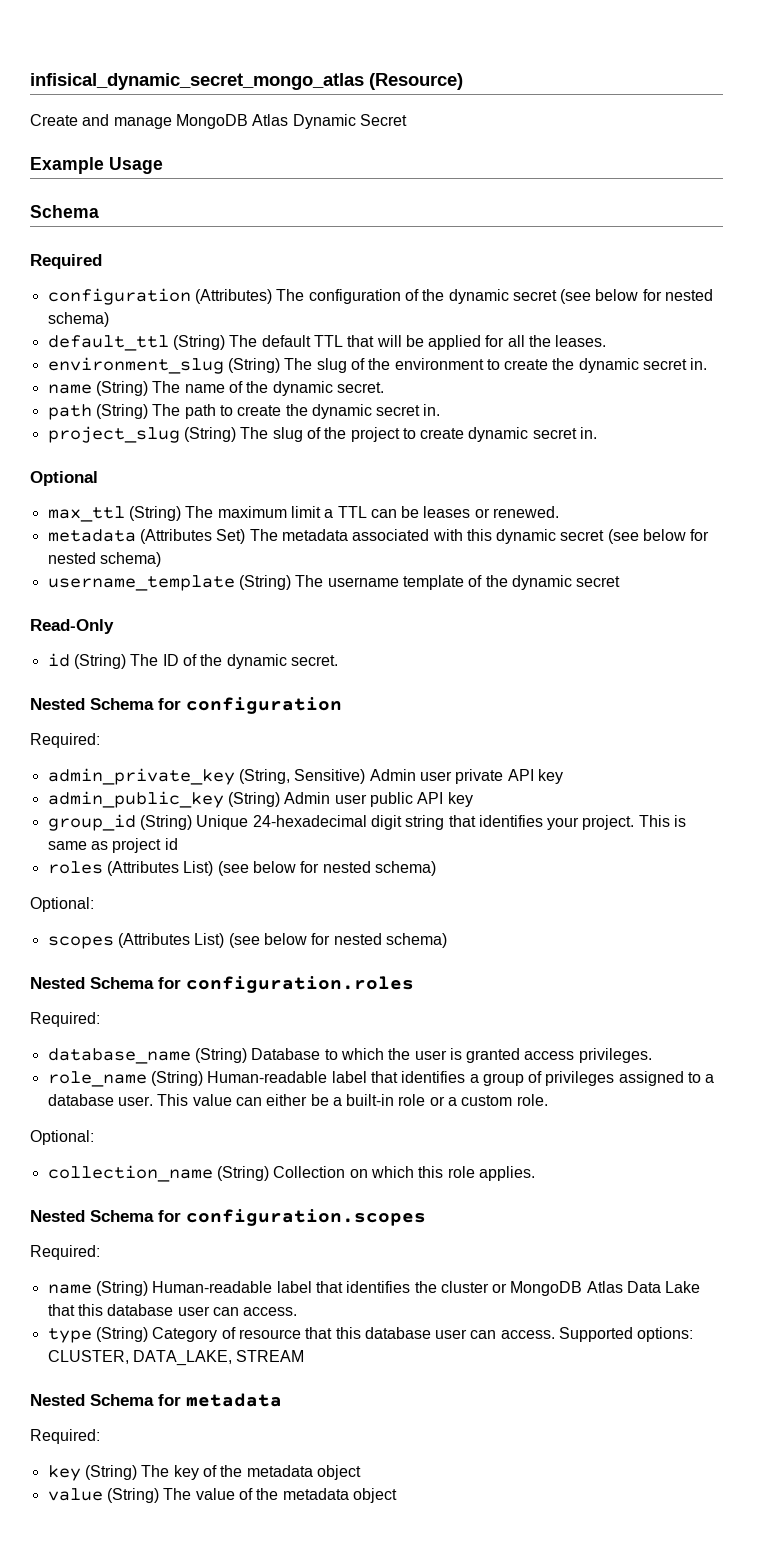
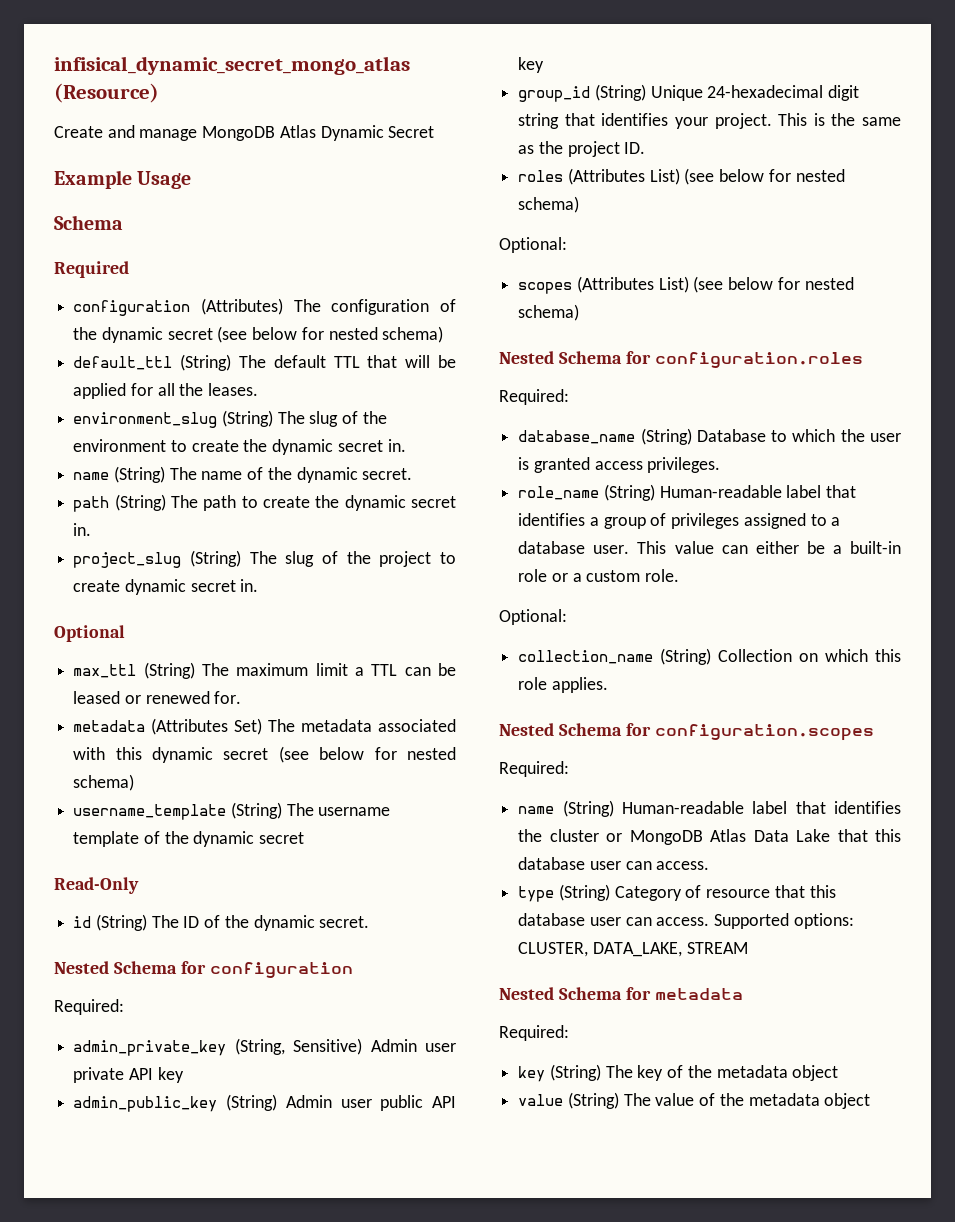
- max_ttl (String) The maximum limit a TTL can be leases or renewed.
+ max_ttl (String) The maximum limit a TTL can be leased or renewed for.
- This is same as project id
+ This is the same as the project ID.

